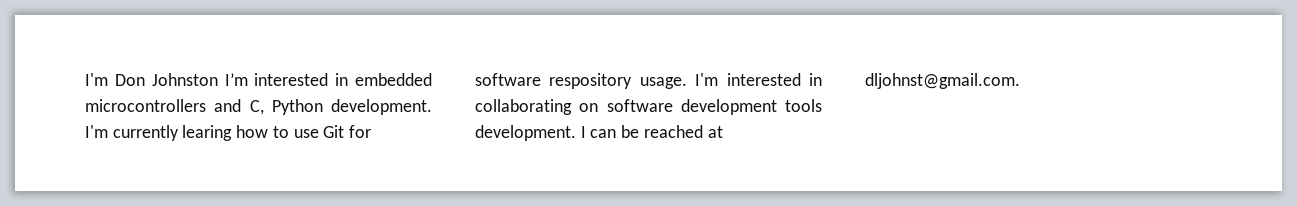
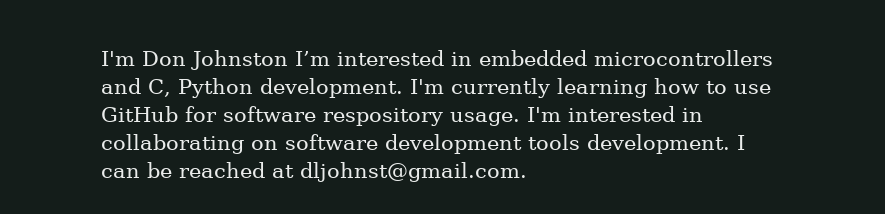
- I'm currently learing how to use Git for software respository usage.
+ I'm currently learning how to use GitHub for software respository usage.

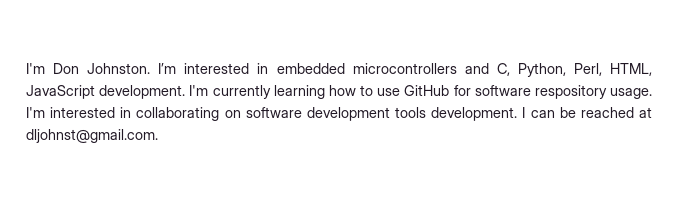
- I'm Don Johnston I’m interested in embedded microcontrollers and C, Python development.
+ I'm Don Johnston. I’m interested in embedded microcontrollers and C, Python, Perl, HTML, JavaScript development.

